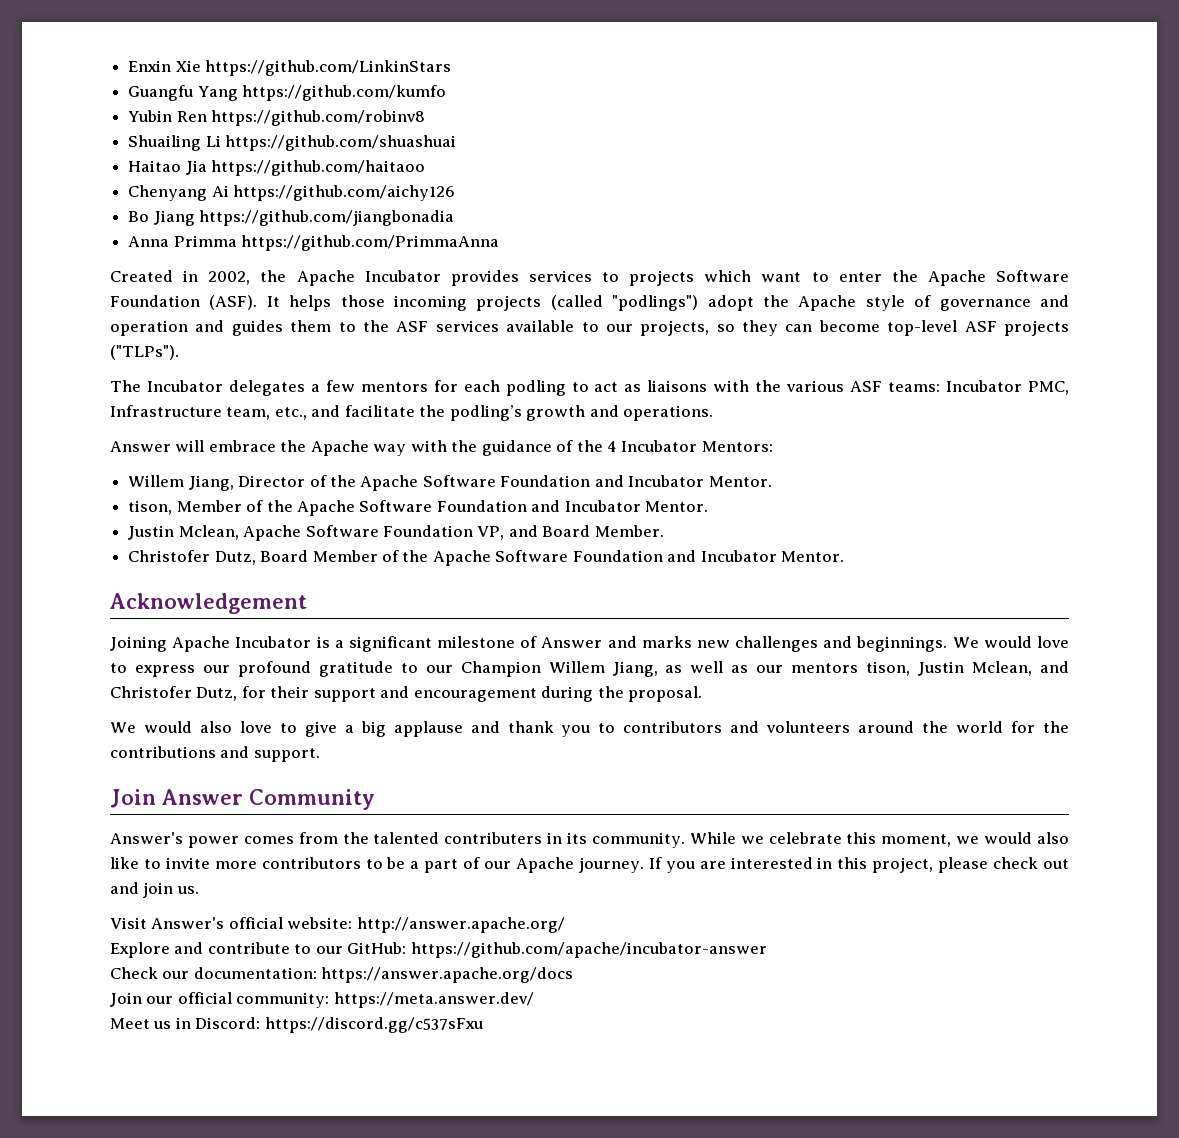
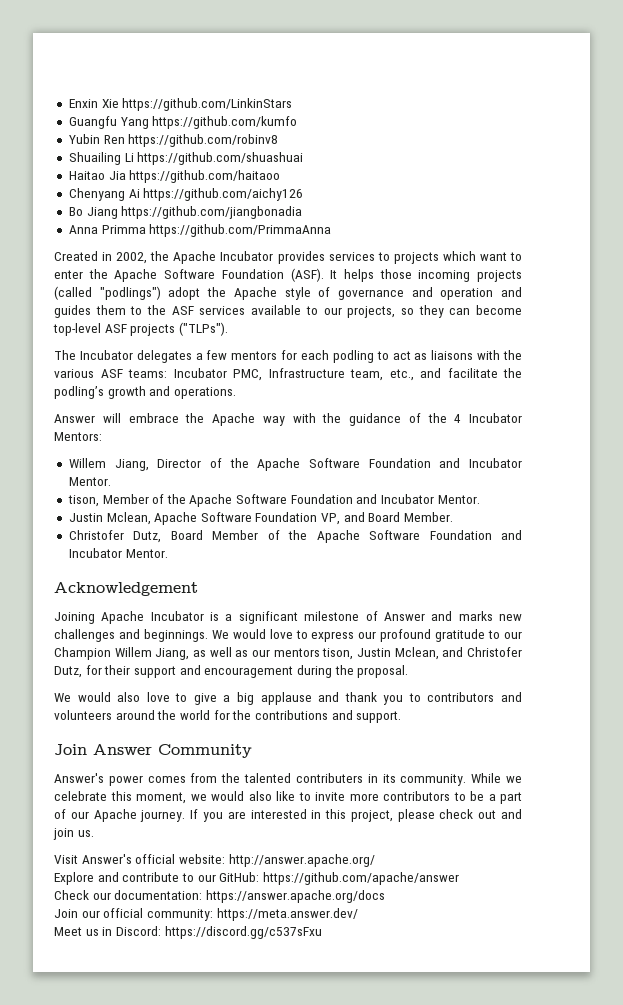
- Explore and contribute to our GitHub: https://github.com/apache/incubator-answer
+ Explore and contribute to our GitHub: https://github.com/apache/answer

